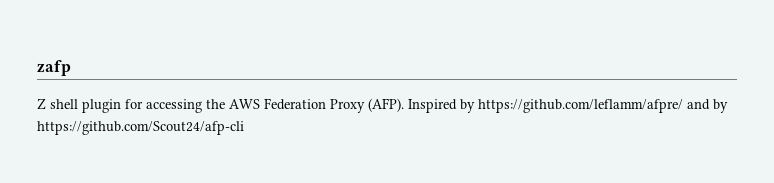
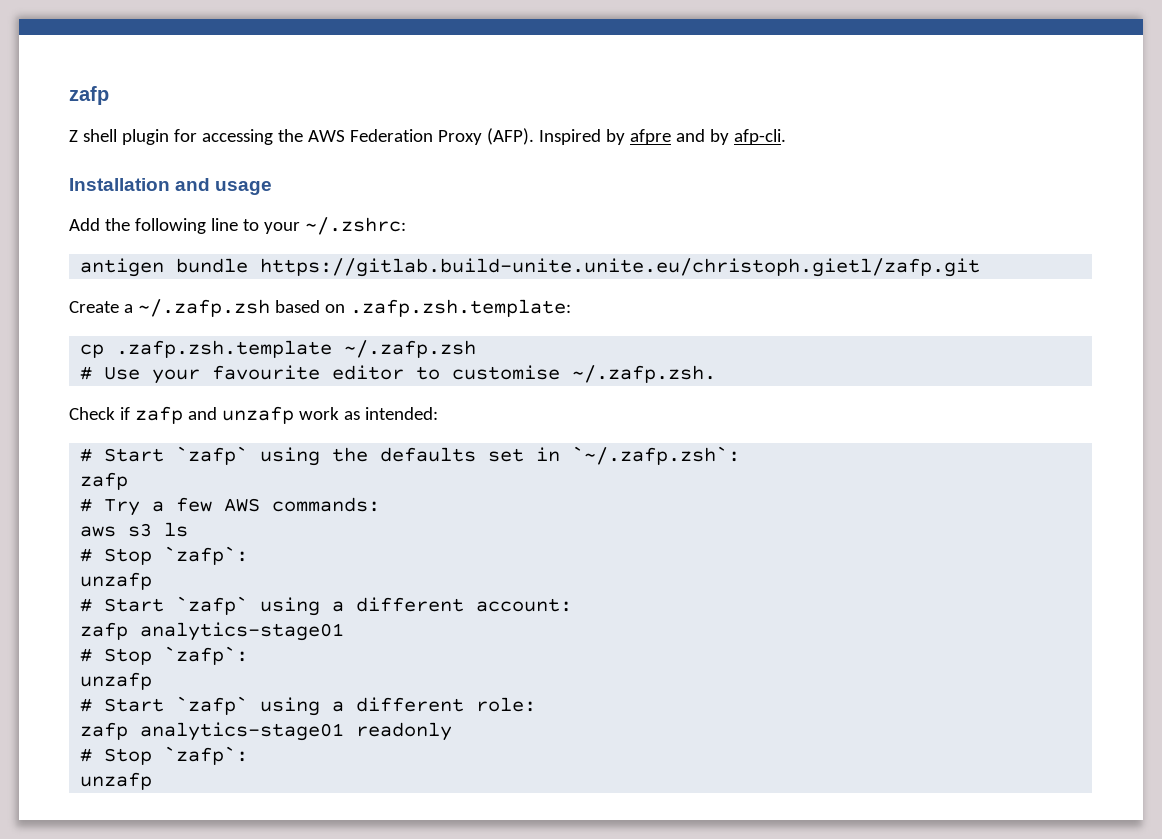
- Inspired by https://github.com/leflamm/afpre/ and by https://github.com/Scout24/afp-cli
+ Inspired by afpre and by afp-cli.
+ Installation and usage
+ Add the following line to your ~/.zshrc:
+ antigen bundle https://gitlab.build-unite.unite.eu/christoph.gietl/zafp.git
+ Create a ~/.zafp.zsh based on .zafp.zsh.template:
+ cp .zafp.zsh.template ~/.zafp.zsh
+ # Use your favourite editor to customise ~/.zafp.zsh.
+ Check if zafp and unzafp work as intended:
+ # Start `zafp` using the defaults set in `~/.zafp.zsh`:
+ zafp
+ # Try a few AWS commands:
+ aws s3 ls
+ # Stop `zafp`:
+ unzafp
+ # Start `zafp` using a different account:
+ zafp analytics-stage01
+ # Stop `zafp`:
+ unzafp
+ # Start `zafp` using a different role:
+ zafp analytics-stage01 readonly
+ # Stop `zafp`:
+ unzafp

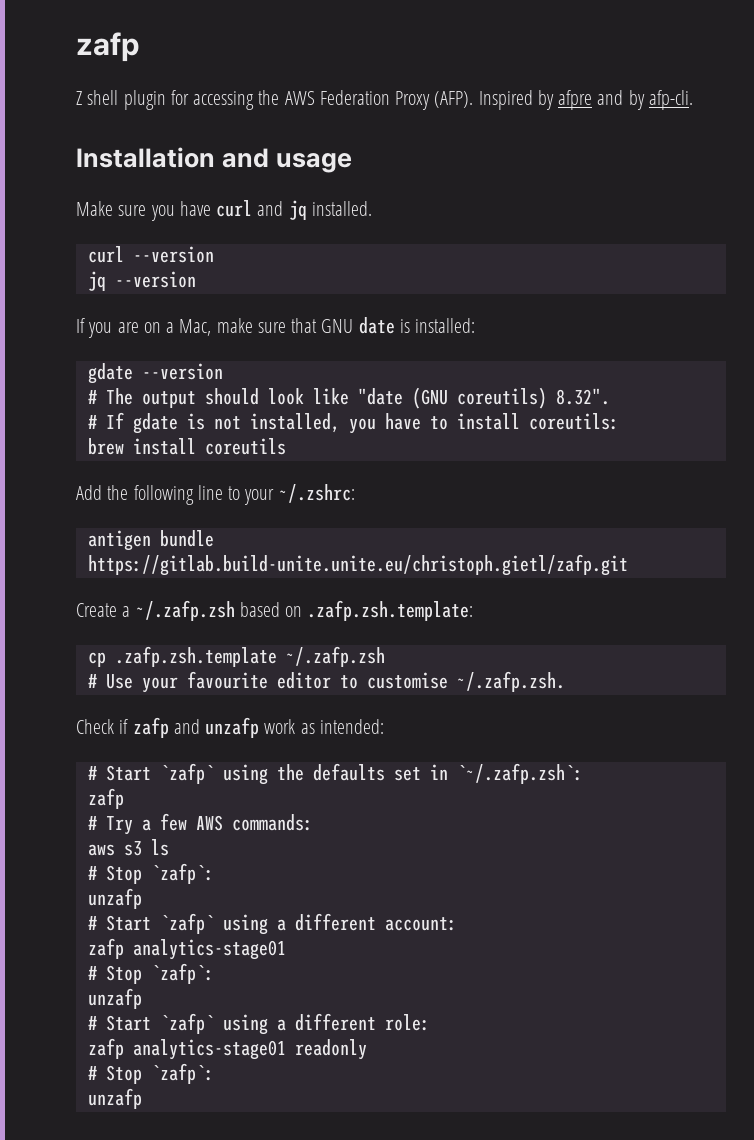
+ Make sure you have curl and jq installed.
+ curl --version
+ jq --version
+ If you are on a Mac, make sure that GNU date is installed:
+ gdate --version
+ # The output should look like "date (GNU coreutils) 8.32".
+ # If gdate is not installed, you have to install coreutils:
+ brew install coreutils

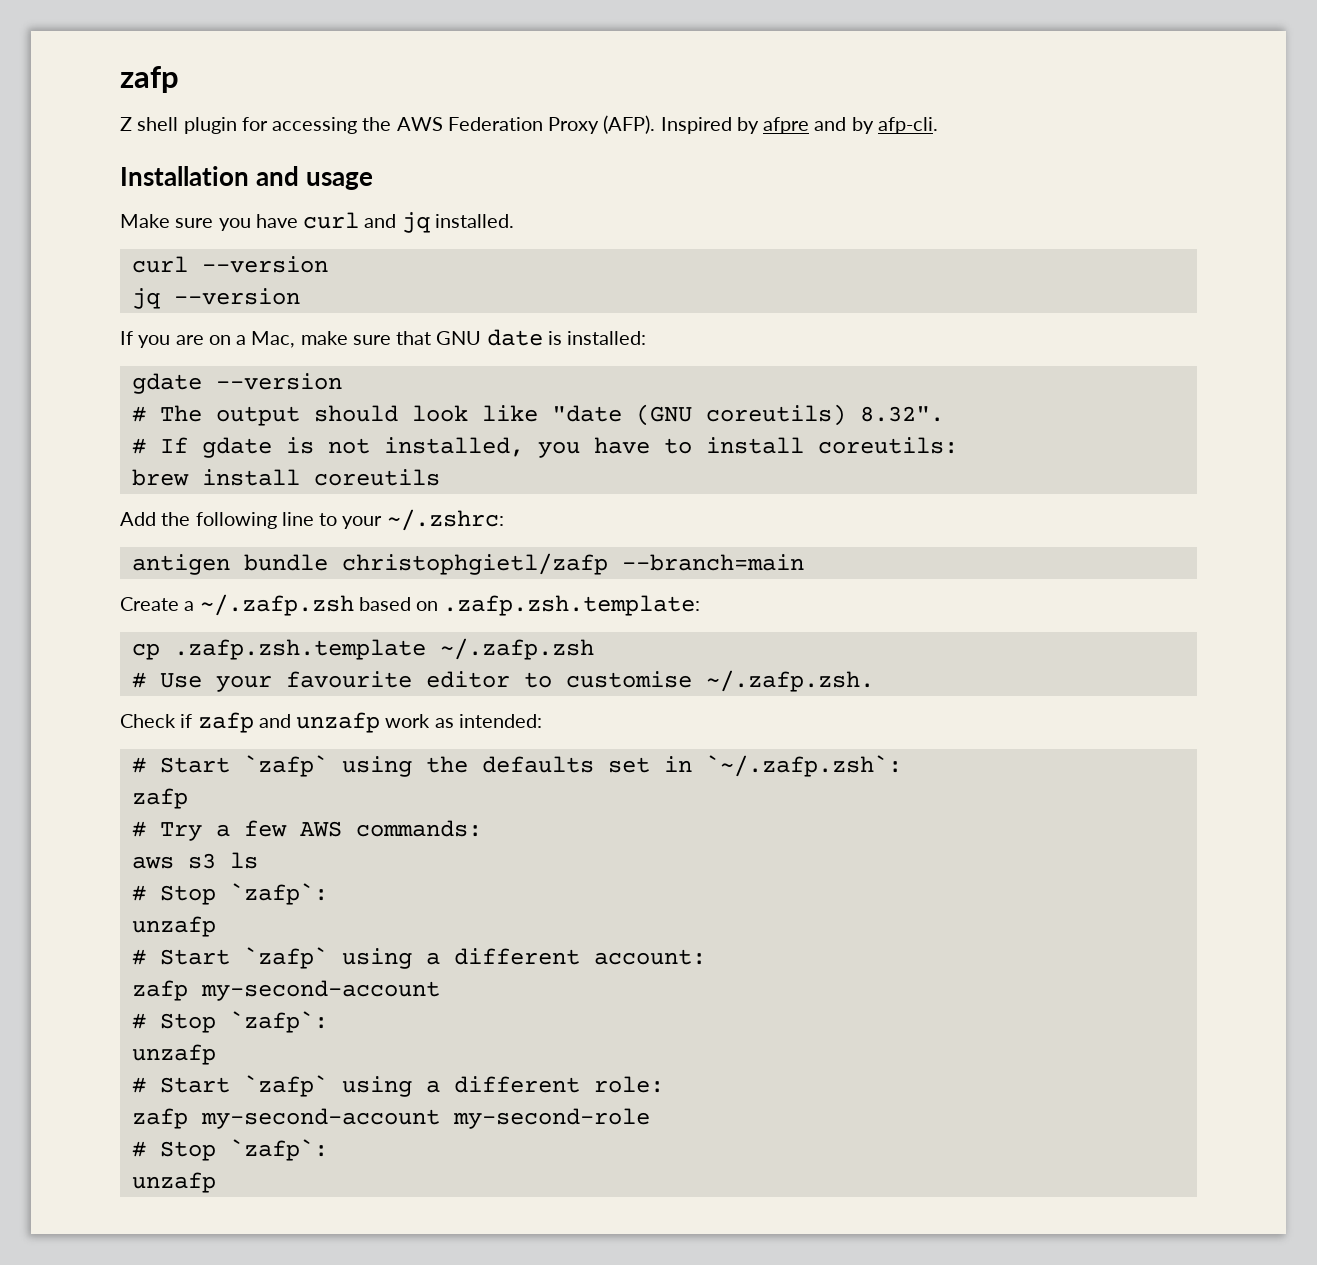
- antigen bundle https://gitlab.build-unite.unite.eu/christoph.gietl/zafp.git
+ antigen bundle christophgietl/zafp --branch=main
  # Start `zafp` using a different account:
- zafp analytics-stage01
+ zafp my-second-account
- zafp analytics-stage01 readonly
+ zafp my-second-account my-second-role

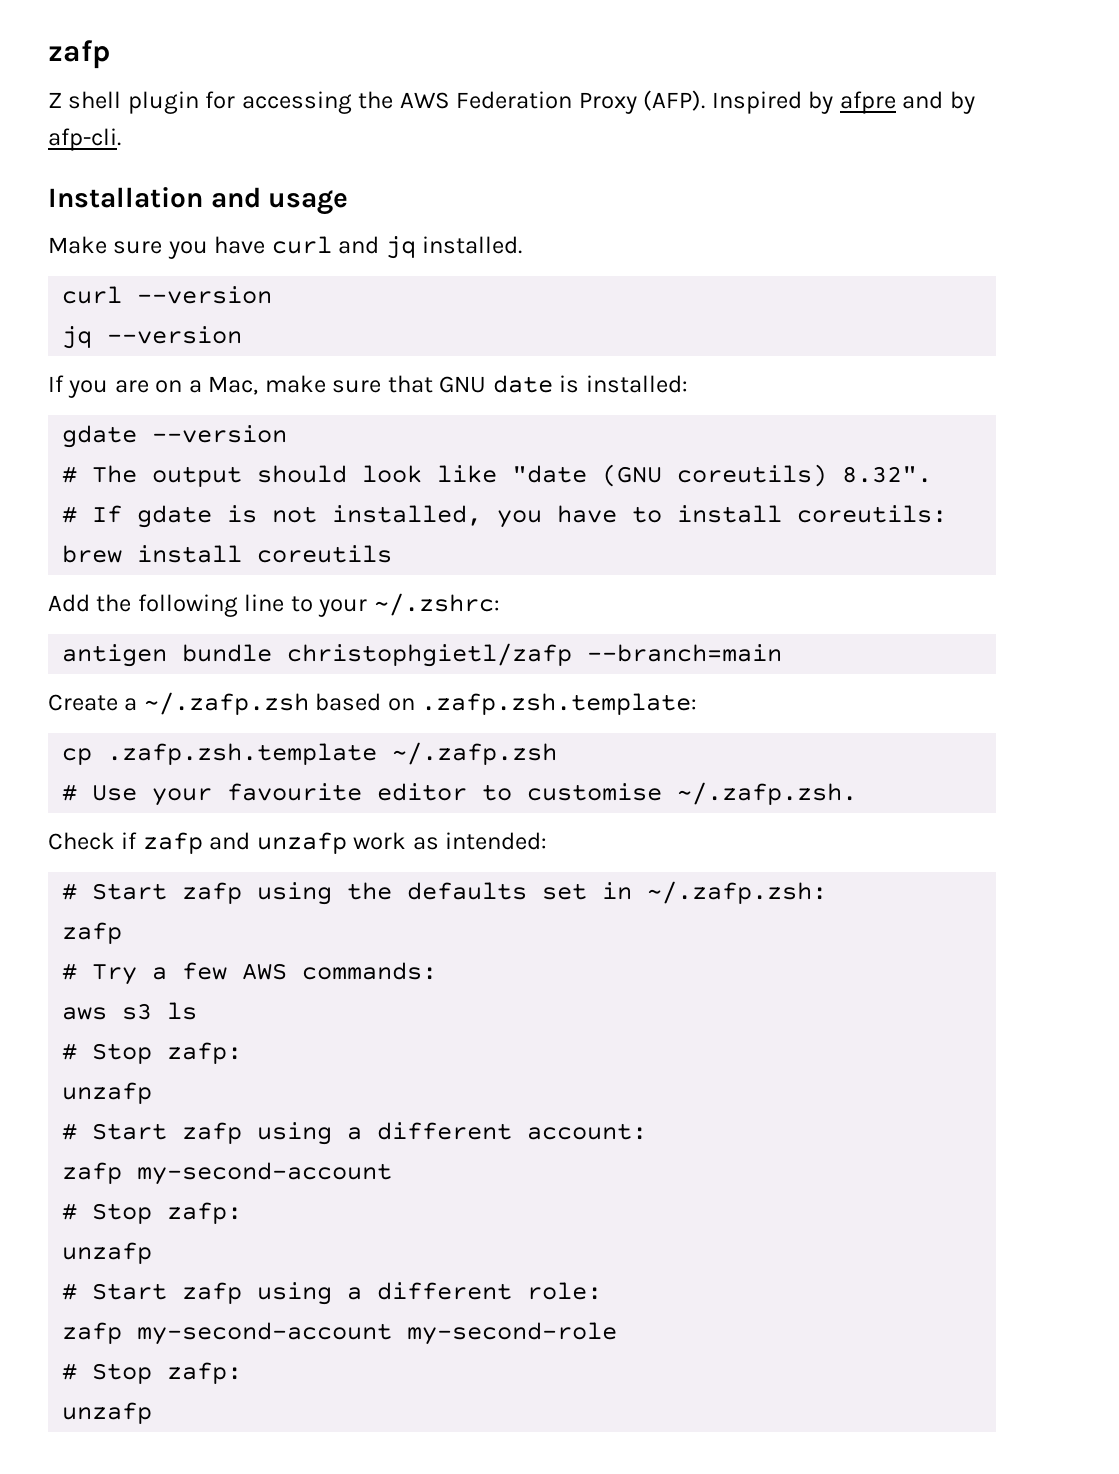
- # Start `zafp` using the defaults set in `~/.zafp.zsh`:
+ # Start zafp using the defaults set in ~/.zafp.zsh:
  aws s3 ls
- # Stop `zafp`:
+ # Stop zafp:
  unzafp
- # Start `zafp` using a different account:
+ # Start zafp using a different account:
  zafp my-second-account
- # Stop `zafp`:
+ # Stop zafp:
  unzafp
- # Start `zafp` using a different role:
+ # Start zafp using a different role:
  zafp my-second-account my-second-role
- # Stop `zafp`:
+ # Stop zafp:

